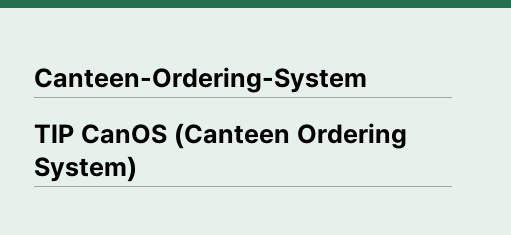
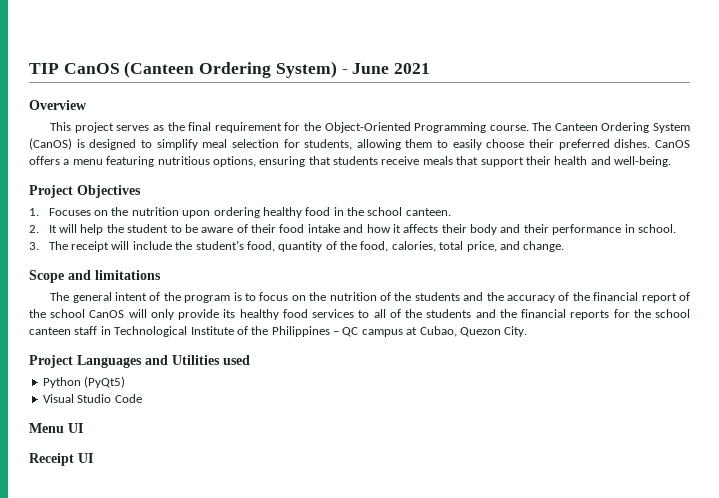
- Canteen-Ordering-System
- TIP CanOS (Canteen Ordering System)
+ TIP CanOS (Canteen Ordering System) - June 2021
+ Overview
+ This project serves as the final requirement for the Object-Oriented Programming course. The Canteen Ordering System (CanOS) is designed to simplify meal selection for students, allowing them to easily choose their preferred dishes. CanOS offers a menu featuring nutritious options, ensuring that students receive meals that support their health and well-being.
+ Project Objectives
+ 1. Focuses on the nutrition upon ordering healthy food in the school canteen.
+ 2. It will help the student to be aware of their food intake and how it affects their body and their performance in school.
+ 3. The receipt will include the student’s food, quantity of the food, calories, total price, and change.
+ Scope and limitations
+ The general intent of the program is to focus on the nutrition of the students and the accuracy of the financial report of the school CanOS will only provide its healthy food services to all of the students and the financial reports for the school canteen staff in Technological Institute of the Philippines – QC campus at Cubao, Quezon City.
+ Project Languages and Utilities used
+ Python (PyQt5)
+ Visual Studio Code
+ Menu UI
+ Receipt UI

